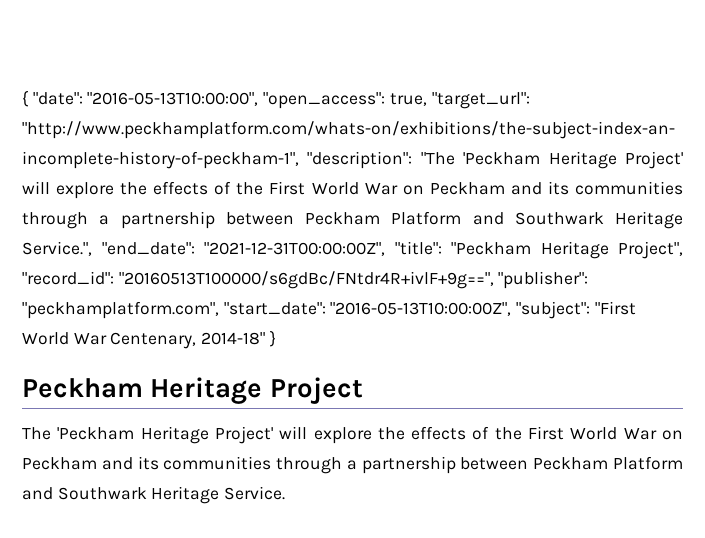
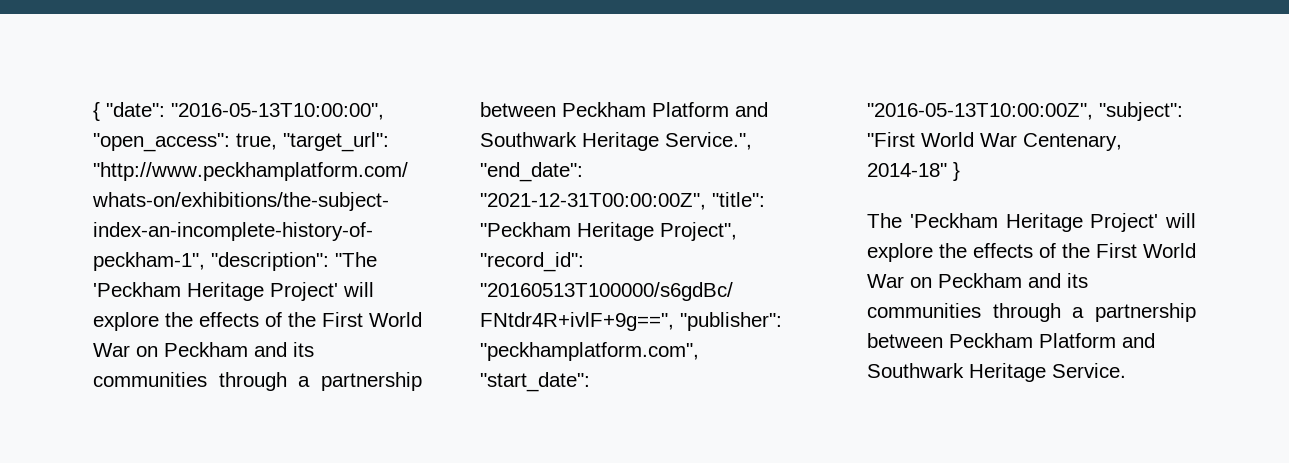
- Peckham Heritage Project

